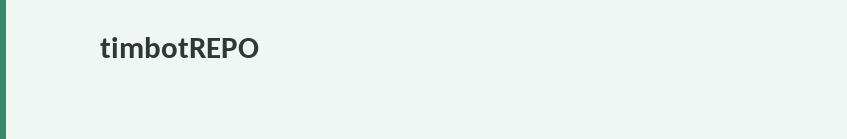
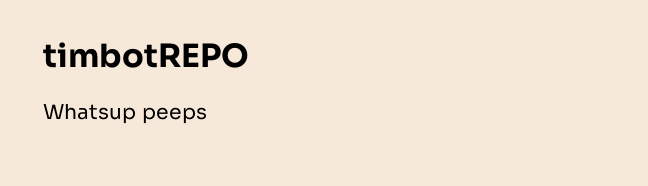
+ Whatsup peeps

